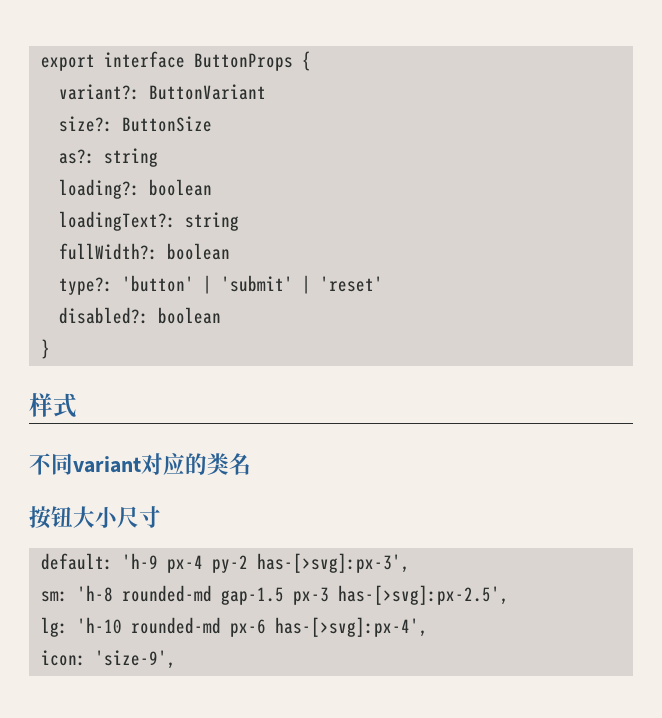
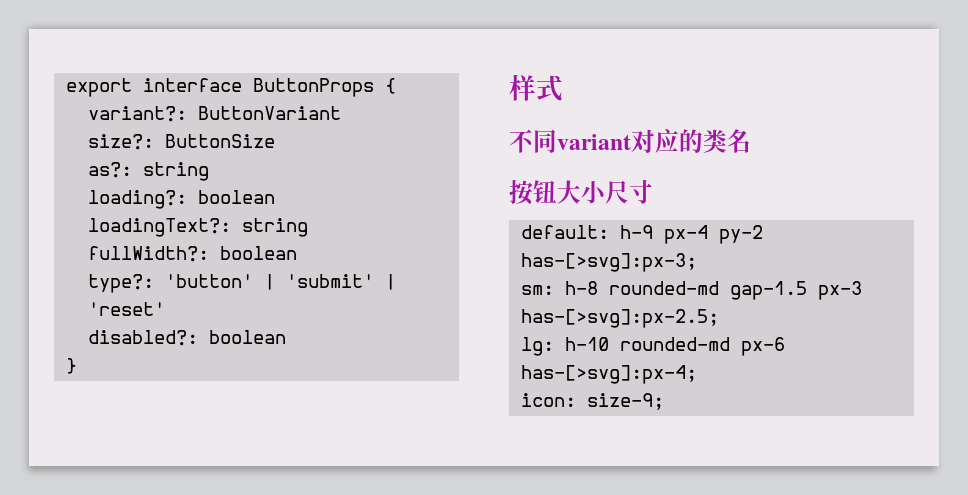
- default: 'h-9 px-4 py-2 has-[>svg]:px-3',
+ default: h-9 px-4 py-2 has-[>svg]:px-3;
- sm: 'h-8 rounded-md gap-1.5 px-3 has-[>svg]:px-2.5',
+ sm: h-8 rounded-md gap-1.5 px-3 has-[>svg]:px-2.5;
- lg: 'h-10 rounded-md px-6 has-[>svg]:px-4',
+ lg: h-10 rounded-md px-6 has-[>svg]:px-4;
- icon: 'size-9',
+ icon: size-9;

